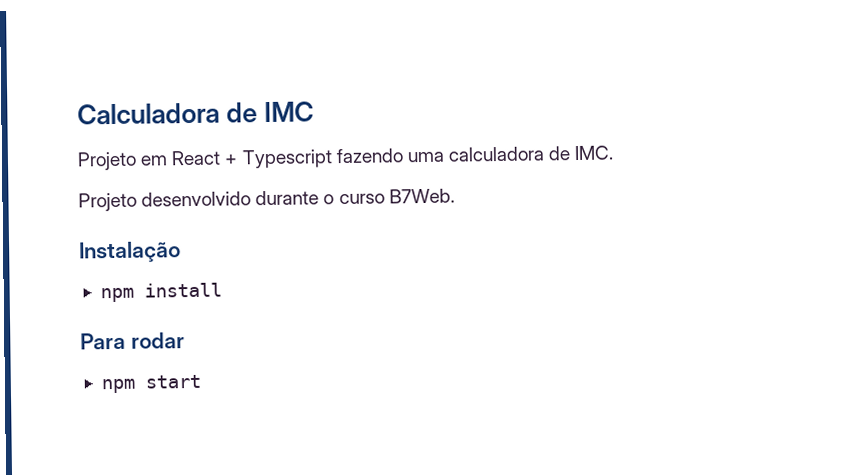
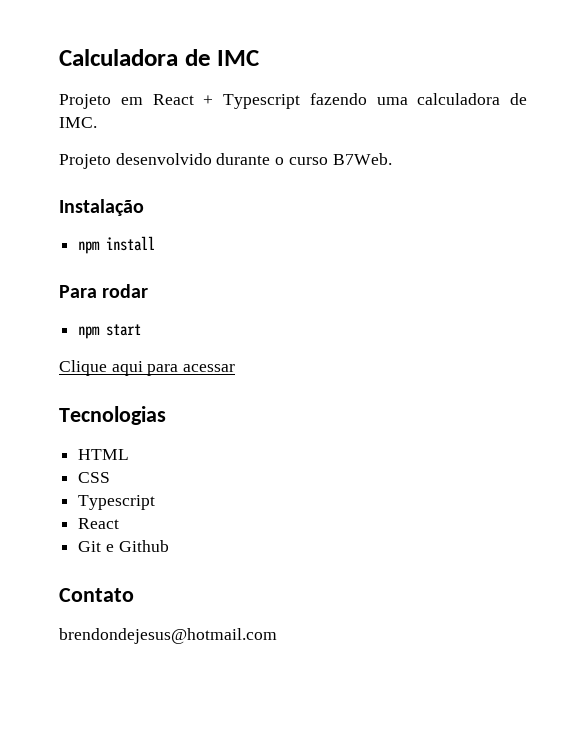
+ Clique aqui para acessar
+ Tecnologias
+ HTML
+ CSS
+ Typescript
+ React
+ Git e Github
+ Contato
+ brendondejesus@hotmail.com

